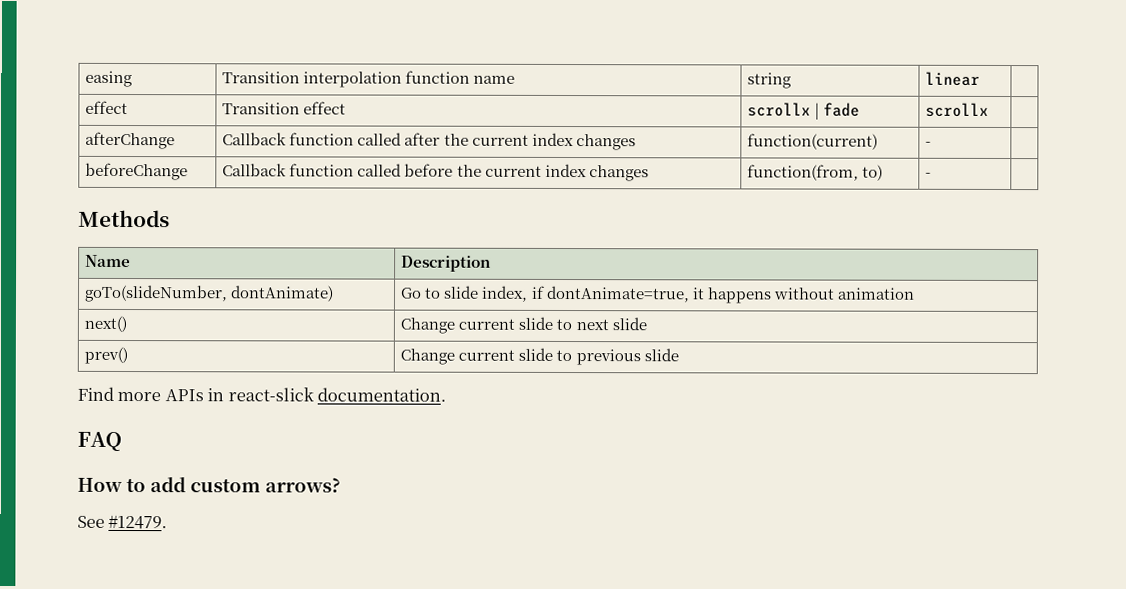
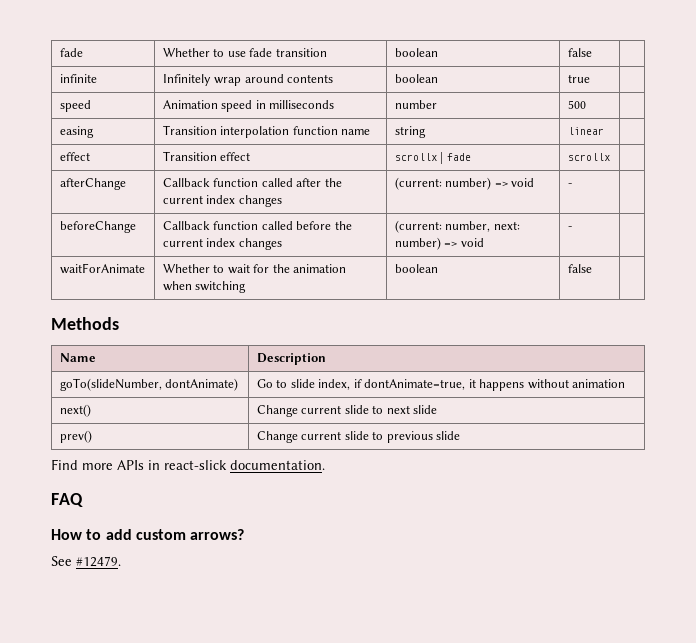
+ fade | Whether to use fade transition | boolean | false |
+ infinite | Infinitely wrap around contents | boolean | true |
+ speed | Animation speed in milliseconds | number | 500 |
- afterChange | Callback function called after the current index changes | function(current) | - |
+ afterChange | Callback function called after the current index changes | (current: number) => void | - |
- beforeChange | Callback function called before the current index changes | function(from, to) | - |
+ beforeChange | Callback function called before the current index changes | (current: number, next: number) => void | - |
+ waitForAnimate | Whether to wait for the animation when switching | boolean | false |

